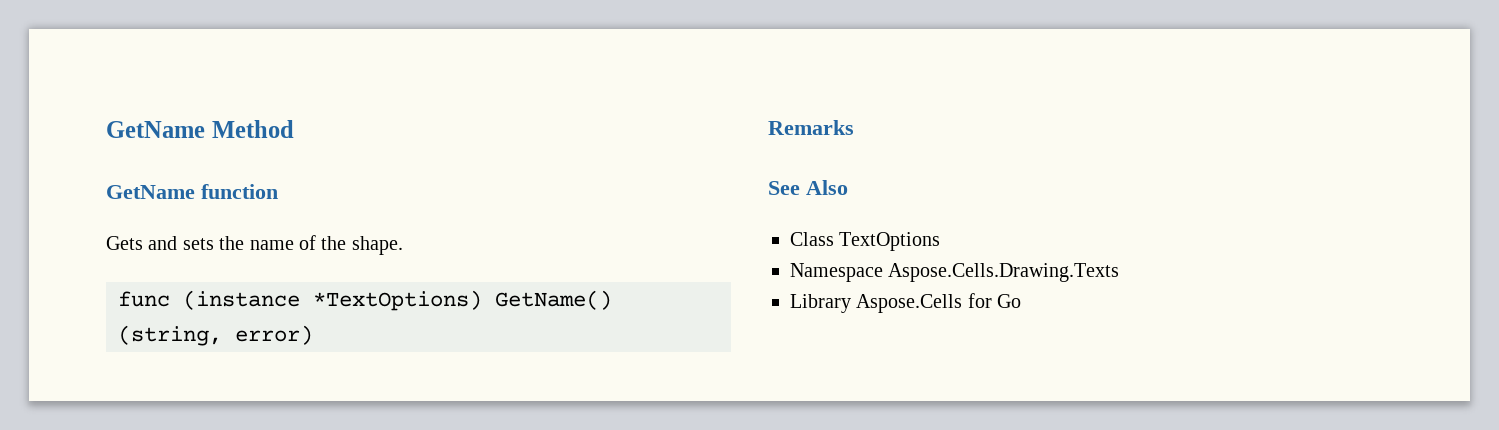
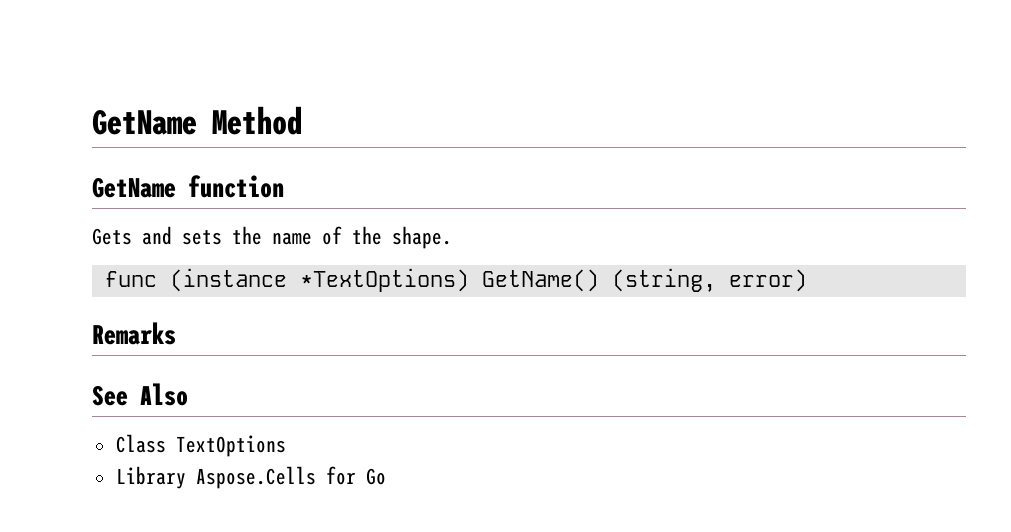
- Namespace Aspose.Cells.Drawing.Texts

